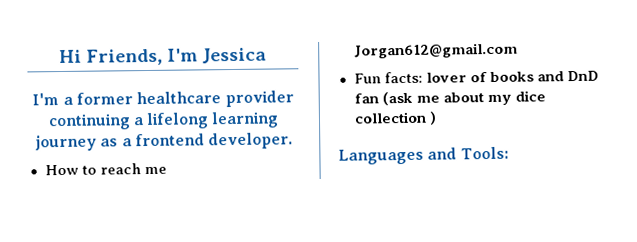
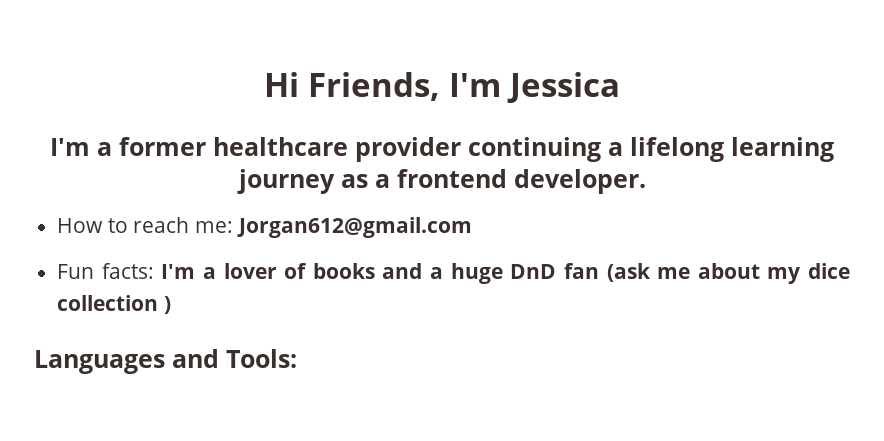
- How to reach me Jorgan612@gmail.com
+ How to reach me: Jorgan612@gmail.com
- Fun facts: lover of books and DnD fan (ask me about my dice collection )
+ Fun facts: I'm a lover of books and a huge DnD fan (ask me about my dice collection )

